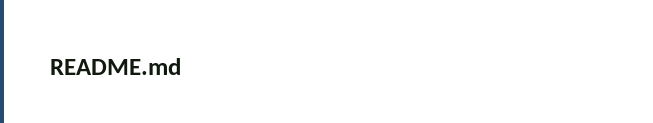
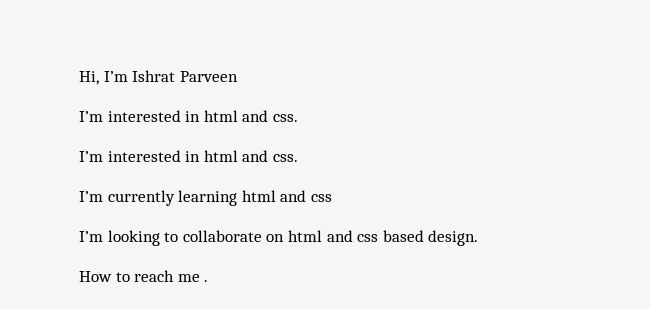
- README.md
+ Hi, I’m Ishrat Parveen
+ I’m interested in html and css.
+ I’m interested in html and css.
+ I’m currently learning html and css
+ I’m looking to collaborate on html and css based design.
+ How to reach me .

